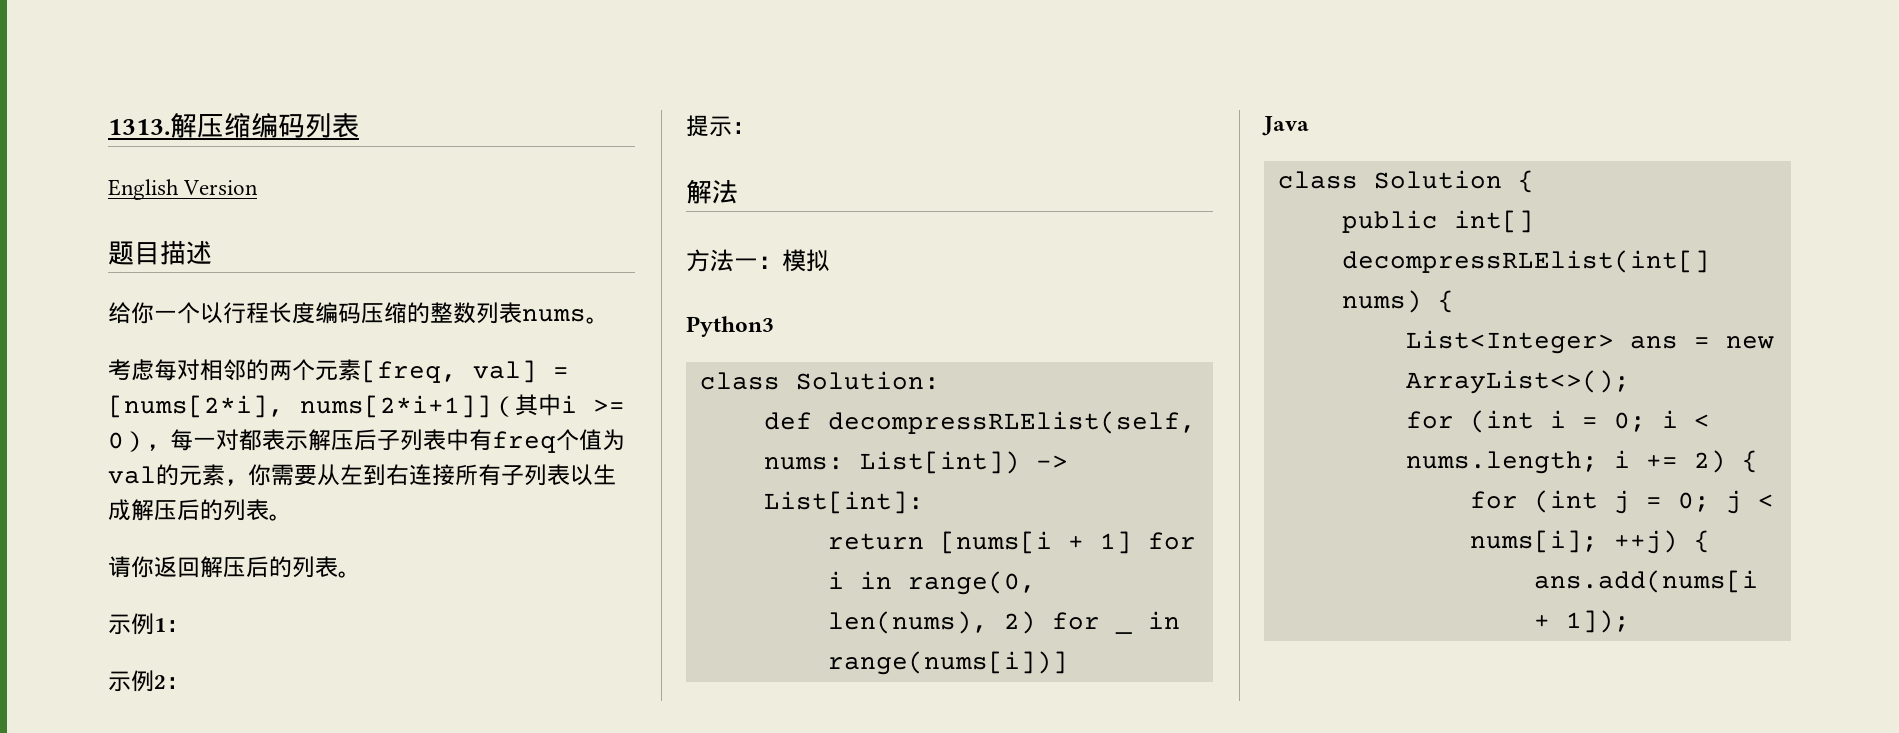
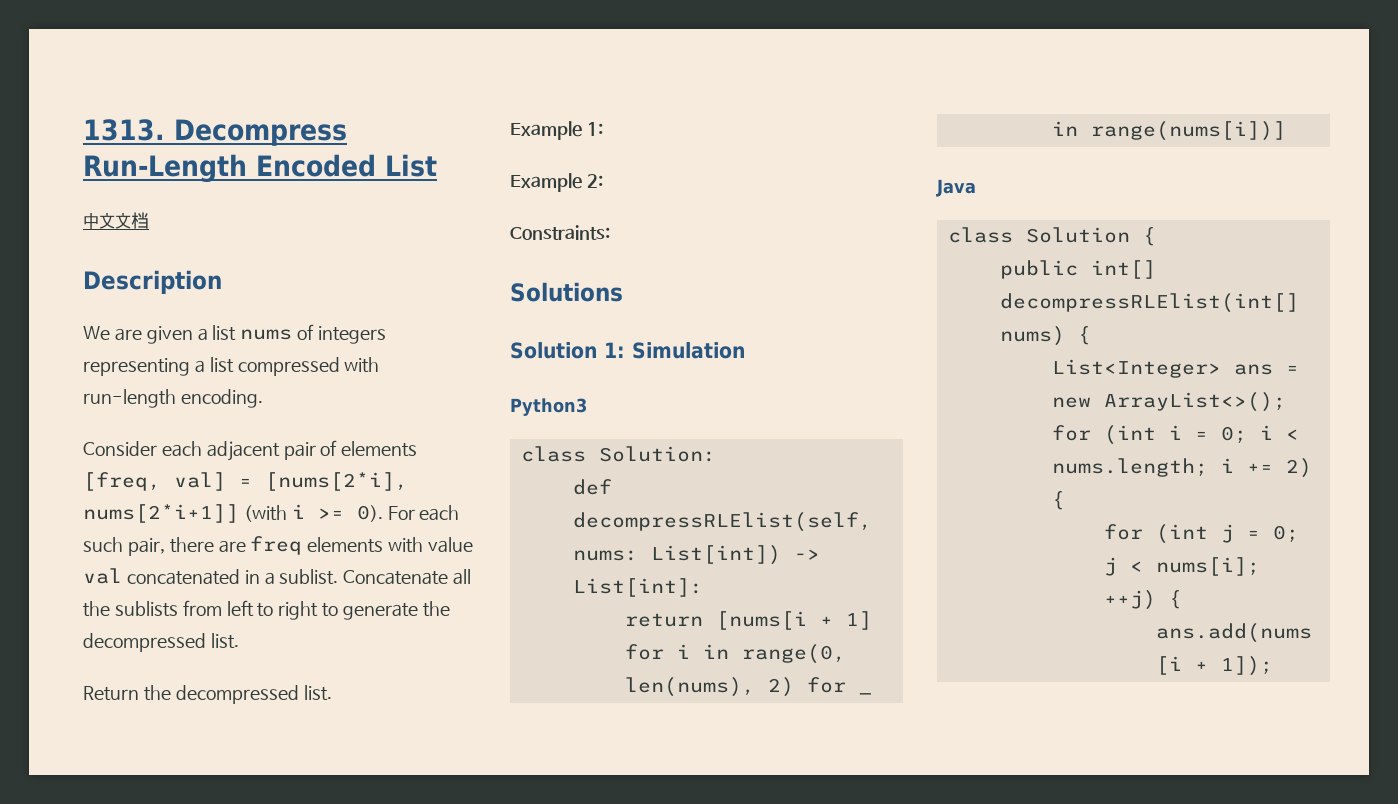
- 解压缩编码列表
- English Version
- 题目描述
- 给你一个以行程长度编码压缩的整数列表nums。
- 考虑每对相邻的两个元素[freq, val] = [nums[2*i], nums[2*i+1]]（其中i >= 0），每一对都表示解压后子列表中有freq个值为val的元素，你需要从左到右连接所有子列表以生成解压后的列表。
- 请你返回解压后的列表。
- 示例1：
- 示例2：
- 提示：
- 解法
- 方法一：模拟
+ Decompress Run-Length Encoded List
+ 中文文档
+ Description
+ We are given a list nums of integers representing a list compressed with run-length encoding.
+ Consider each adjacent pair of elements [freq, val] = [nums[2*i], nums[2*i+1]] (with i >= 0). For each such pair, there are freq elements with value val concatenated in a sublist. Concatenate all the sublists from left to right to generate the decompressed list.
+ Return the decompressed list.
+ Example 1:
+ Example 2:
+ Constraints:
+ Solutions
+ Solution 1: Simulation

